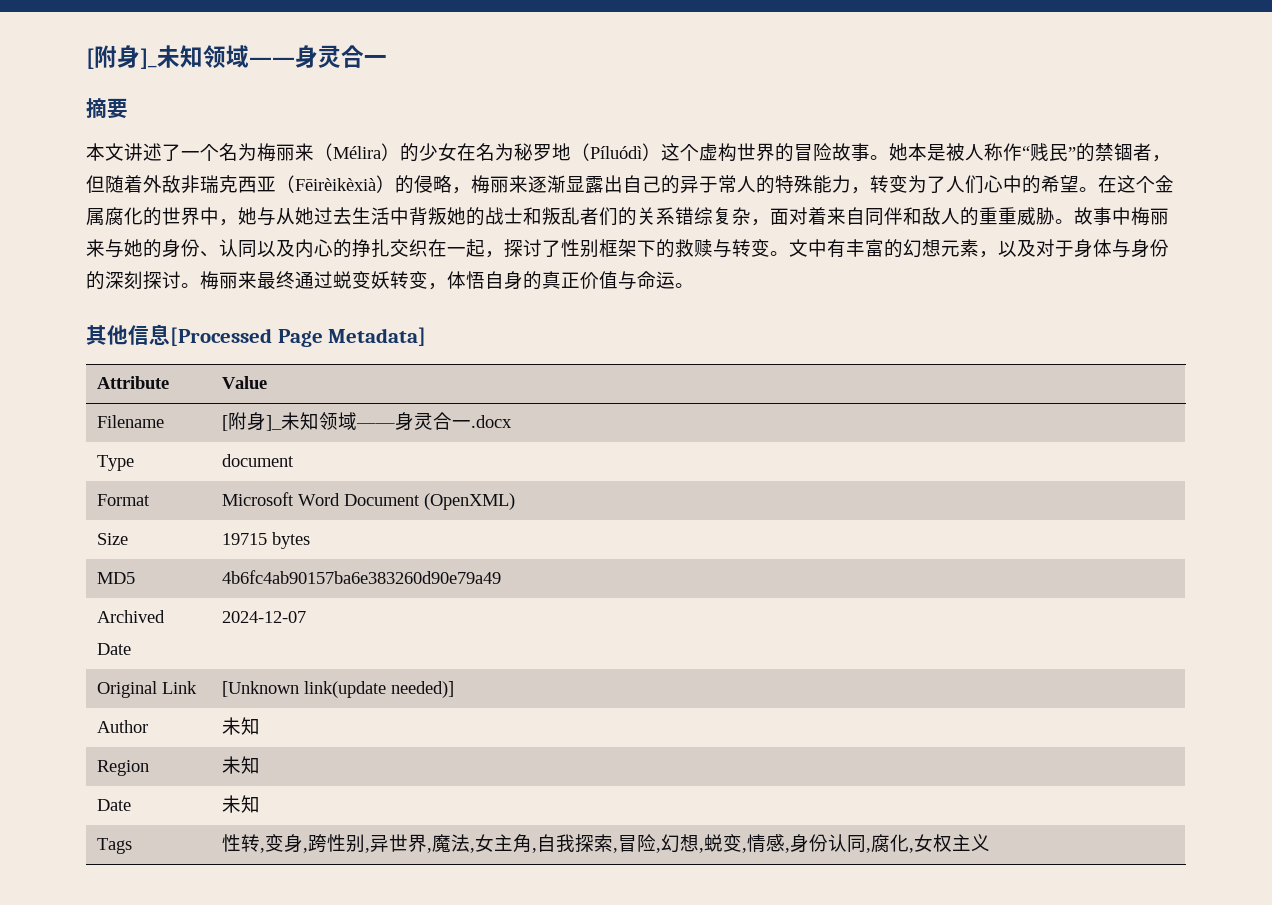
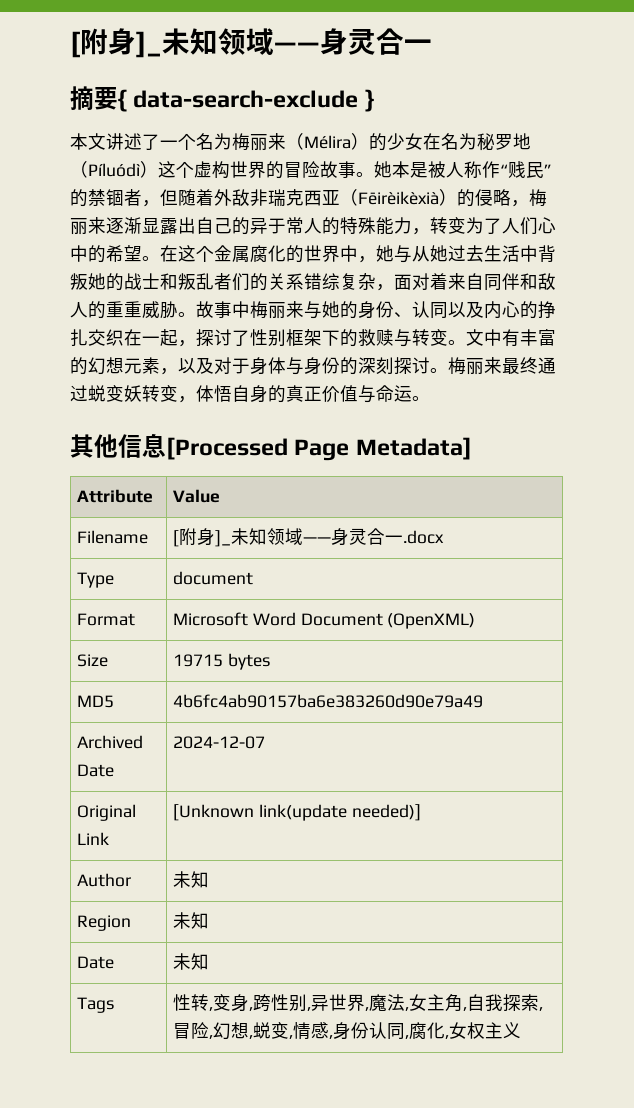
- 摘要
+ 摘要{ data-search-exclude }

